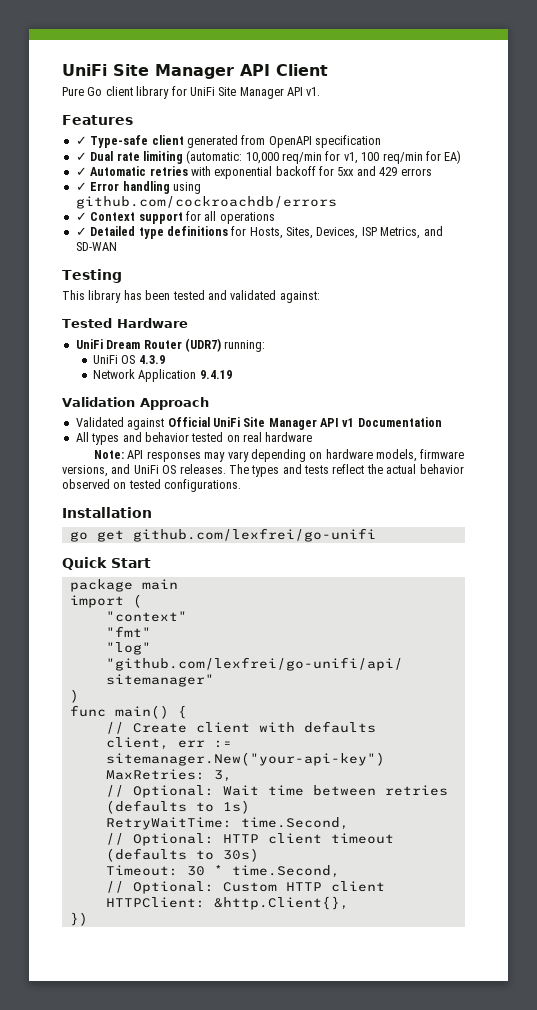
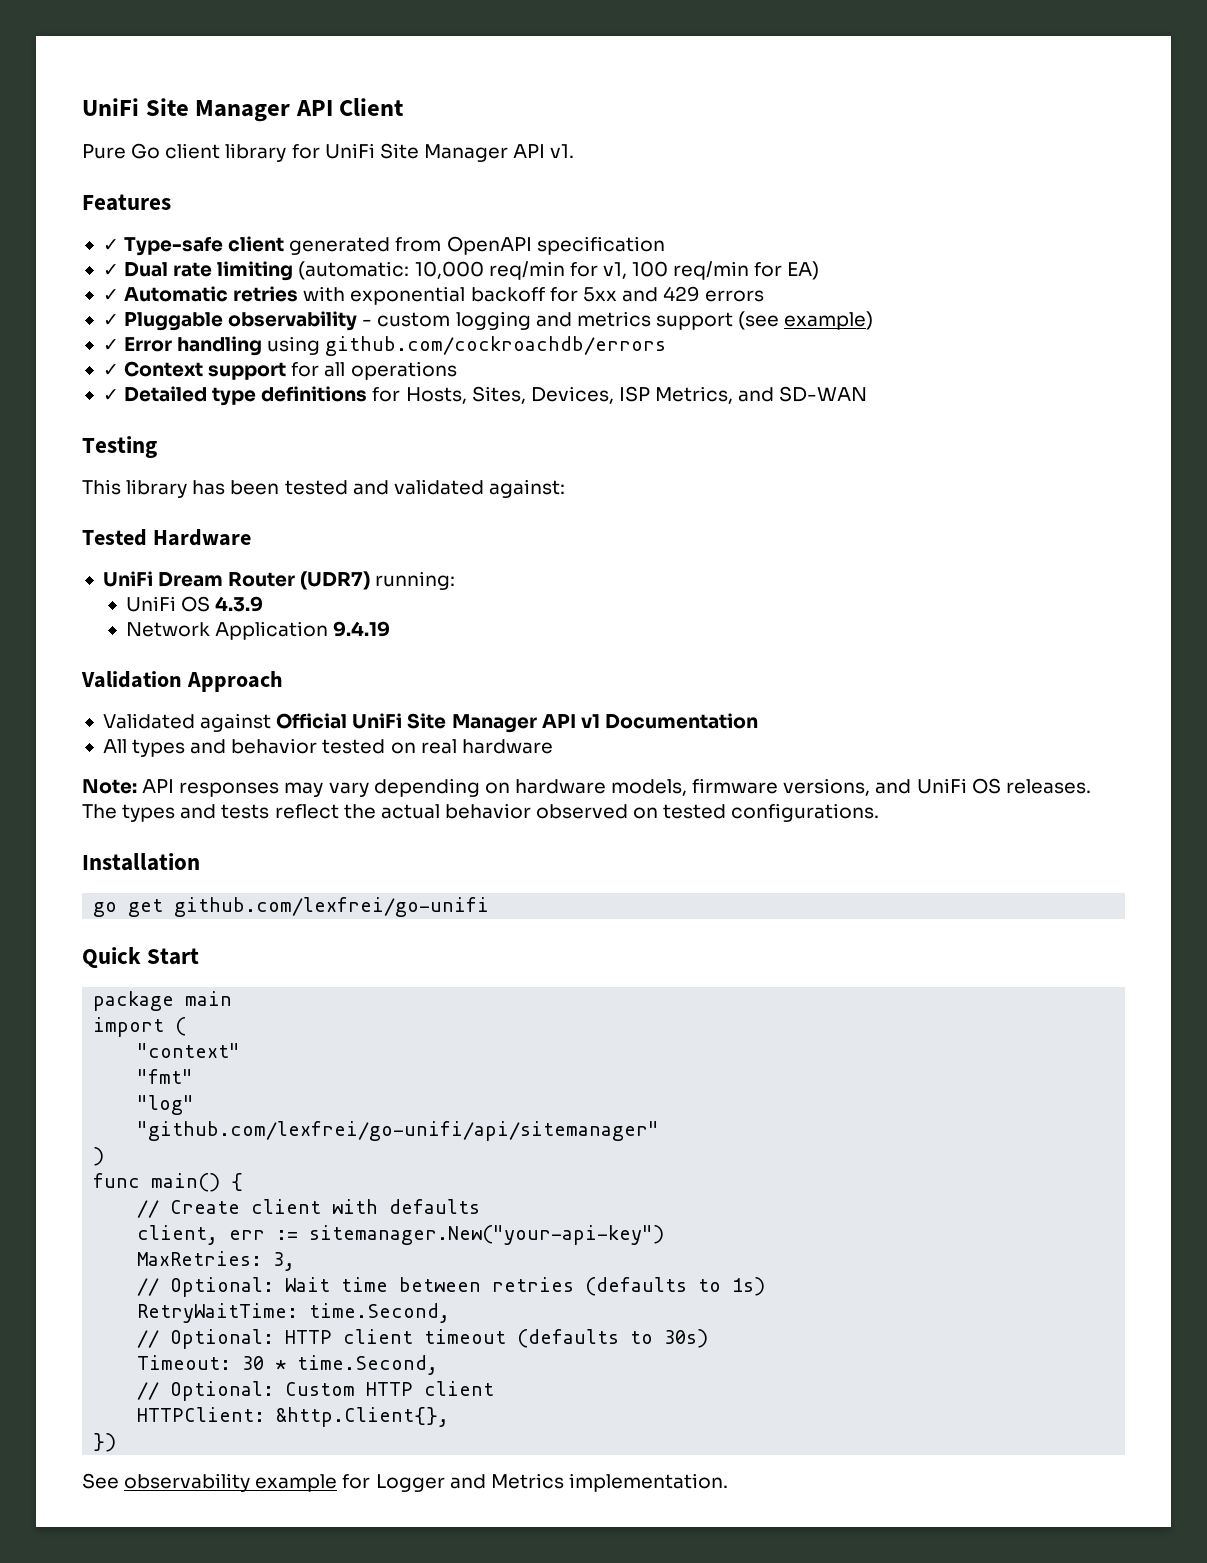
+ ✓ Pluggable observability - custom logging and metrics support (see example)
+ See observability example for Logger and Metrics implementation.

